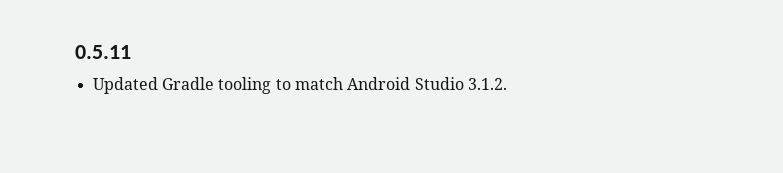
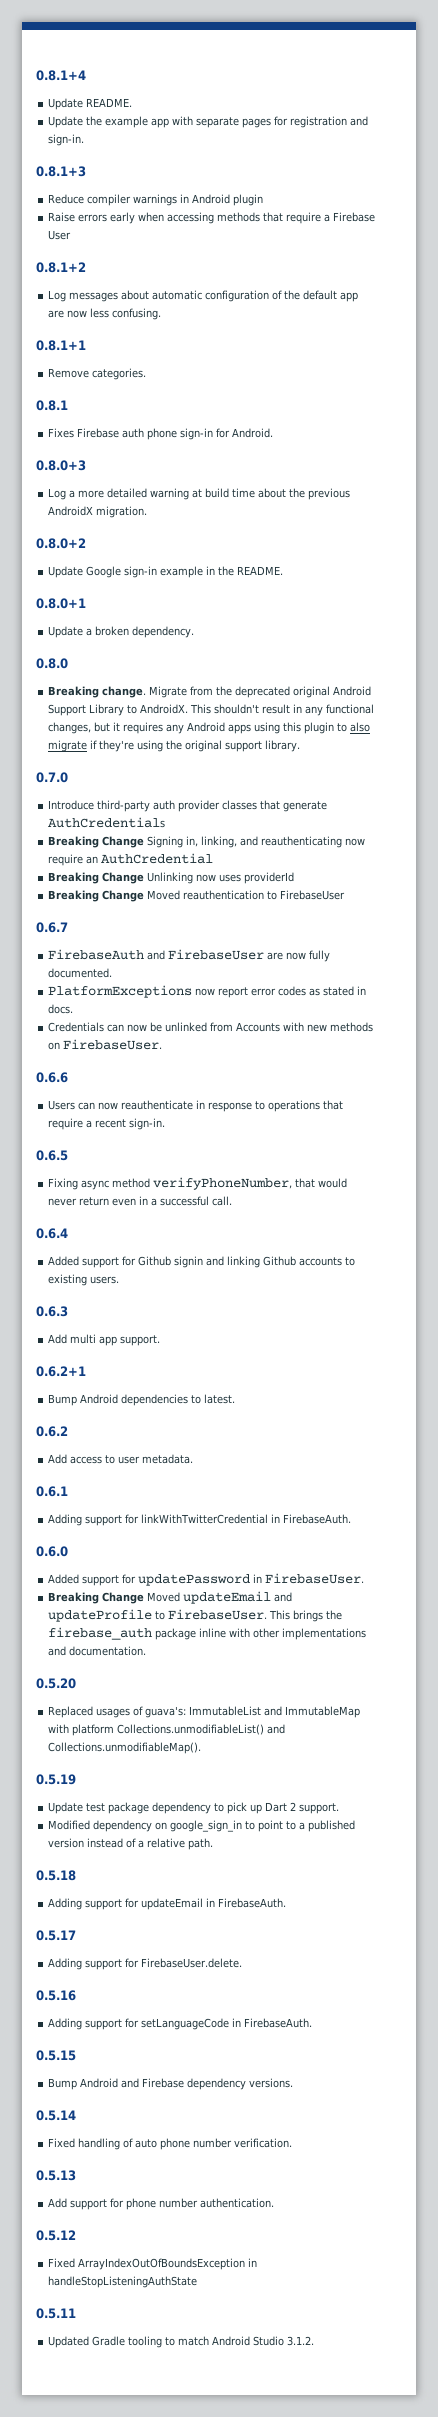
+ 0.8.1+4
+ Update README.
+ Update the example app with separate pages for registration and sign-in.
+ 0.8.1+3
+ Reduce compiler warnings in Android plugin
+ Raise errors early when accessing methods that require a Firebase User
+ 0.8.1+2
+ Log messages about automatic configuration of the default app are now less confusing.
+ 0.8.1+1
+ Remove categories.
+ 0.8.1
+ Fixes Firebase auth phone sign-in for Android.
+ 0.8.0+3
+ Log a more detailed warning at build time about the previous AndroidX migration.
+ 0.8.0+2
+ Update Google sign-in example in the README.
+ 0.8.0+1
+ Update a broken dependency.
+ 0.8.0
+ Breaking change. Migrate from the deprecated original Android Support Library to AndroidX. This shouldn't result in any functional changes, but it requires any Android apps using this plugin to also migrate if they're using the original support library.
+ 0.7.0
+ Introduce third-party auth provider classes that generate AuthCredentials
+ Breaking Change Signing in, linking, and reauthenticating now require an AuthCredential
+ Breaking Change Unlinking now uses providerId
+ Breaking Change Moved reauthentication to FirebaseUser
+ 0.6.7
+ FirebaseAuth and FirebaseUser are now fully documented.
+ PlatformExceptions now report error codes as stated in docs.
+ Credentials can now be unlinked from Accounts with new methods on FirebaseUser.
+ 0.6.6
+ Users can now reauthenticate in response to operations that require a recent sign-in.
+ 0.6.5
+ Fixing async method verifyPhoneNumber, that would never return even in a successful call.
+ 0.6.4
+ Added support for Github signin and linking Github accounts to existing users.
+ 0.6.3
+ Add multi app support.
+ 0.6.2+1
+ Bump Android dependencies to latest.
+ 0.6.2
+ Add access to user metadata.
+ 0.6.1
+ Adding support for linkWithTwitterCredential in FirebaseAuth.
+ 0.6.0
+ Added support for updatePassword in FirebaseUser.
+ Breaking Change Moved updateEmail and updateProfile to FirebaseUser. This brings the firebase_auth package inline with other implementations and documentation.
+ 0.5.20
+ Replaced usages of guava's: ImmutableList and ImmutableMap with platform Collections.unmodifiableList() and Collections.unmodifiableMap().
+ 0.5.19
+ Update test package dependency to pick up Dart 2 support.
+ Modified dependency on google_sign_in to point to a published version instead of a relative path.
+ 0.5.18
+ Adding support for updateEmail in FirebaseAuth.
+ 0.5.17
+ Adding support for FirebaseUser.delete.
+ 0.5.16
+ Adding support for setLanguageCode in FirebaseAuth.
+ 0.5.15
+ Bump Android and Firebase dependency versions.
+ 0.5.14
+ Fixed handling of auto phone number verification.
+ 0.5.13
+ Add support for phone number authentication.
+ 0.5.12
+ Fixed ArrayIndexOutOfBoundsException in handleStopListeningAuthState

